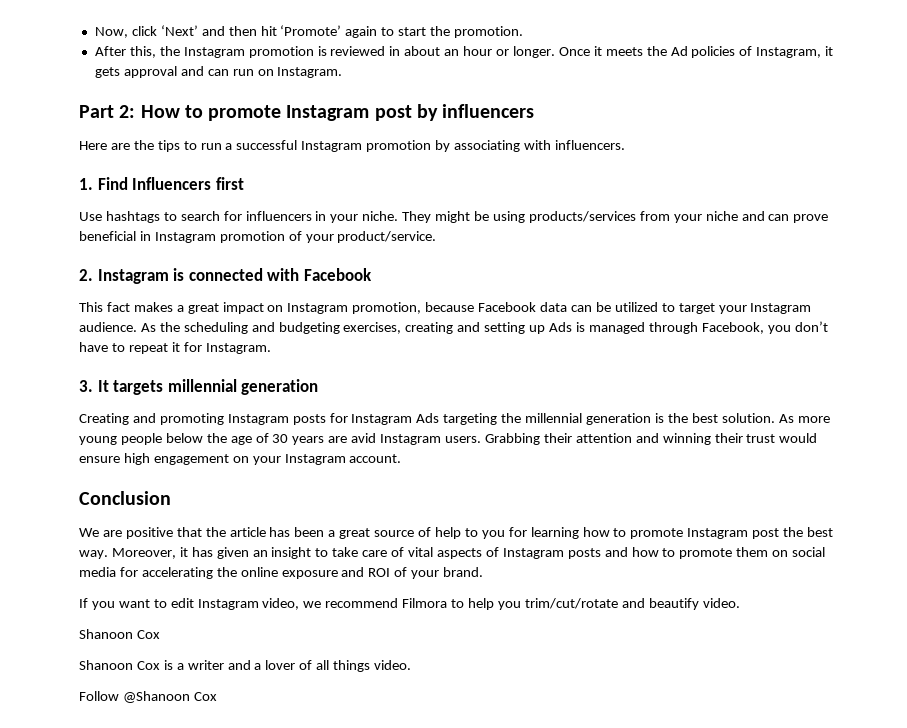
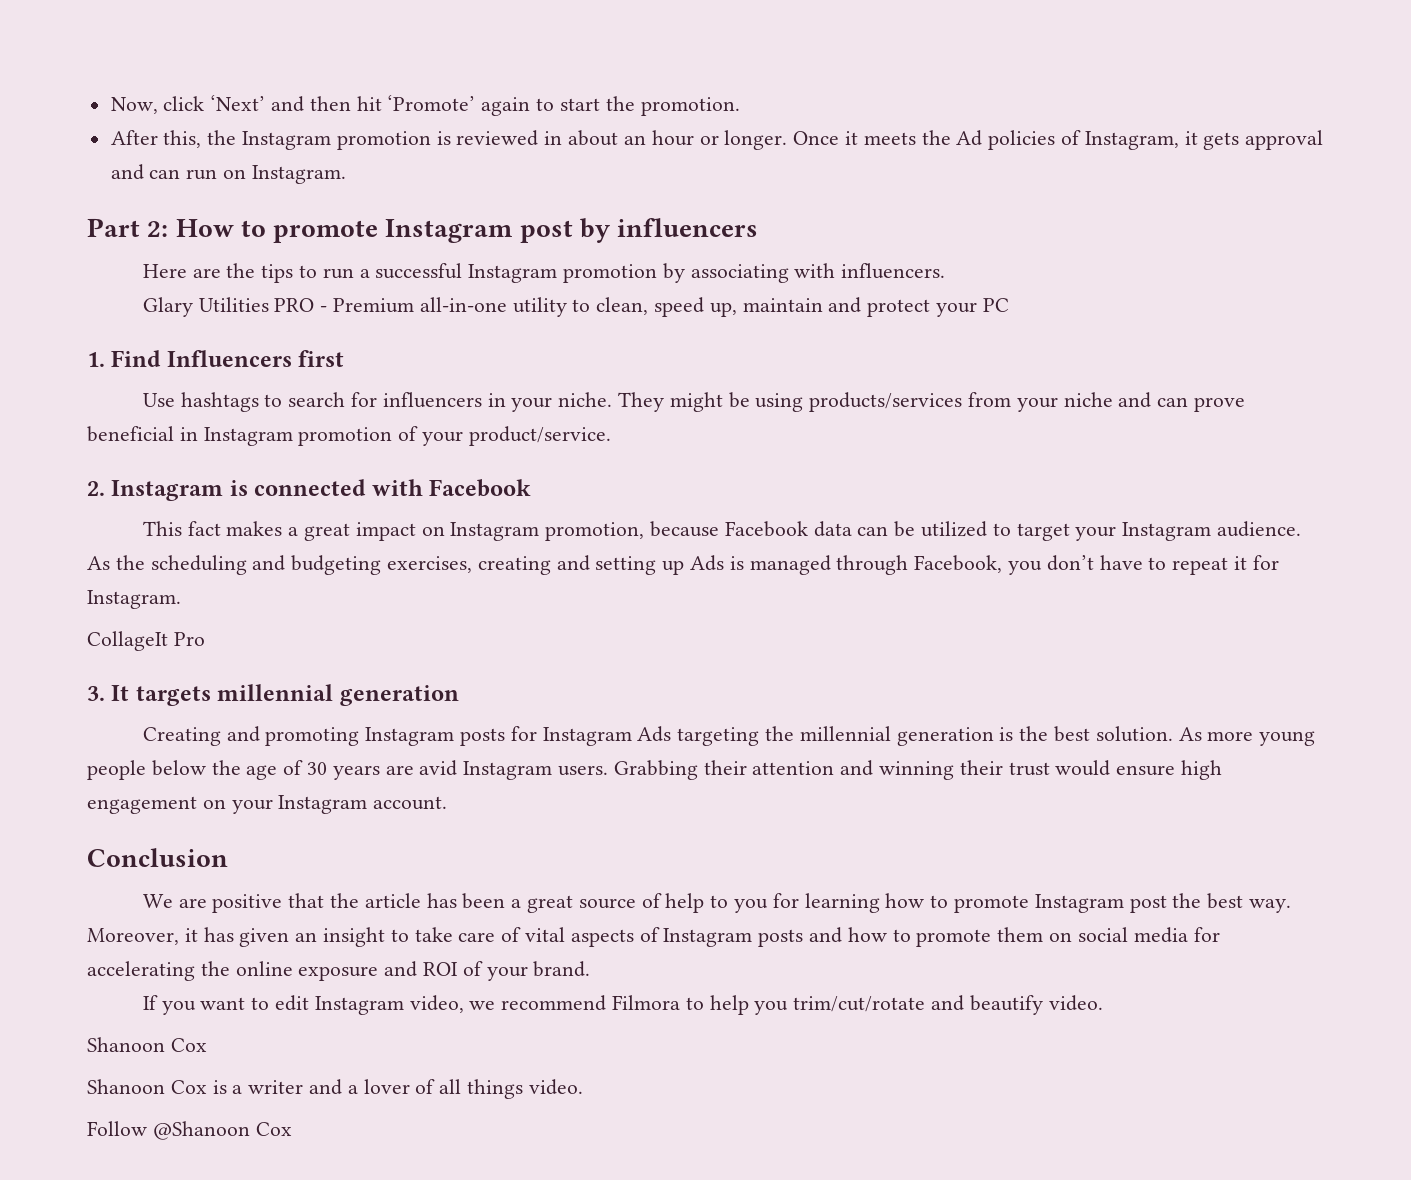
+ Glary Utilities PRO - Premium all-in-one utility to clean, speed up, maintain and protect your PC
+ CollageIt Pro

